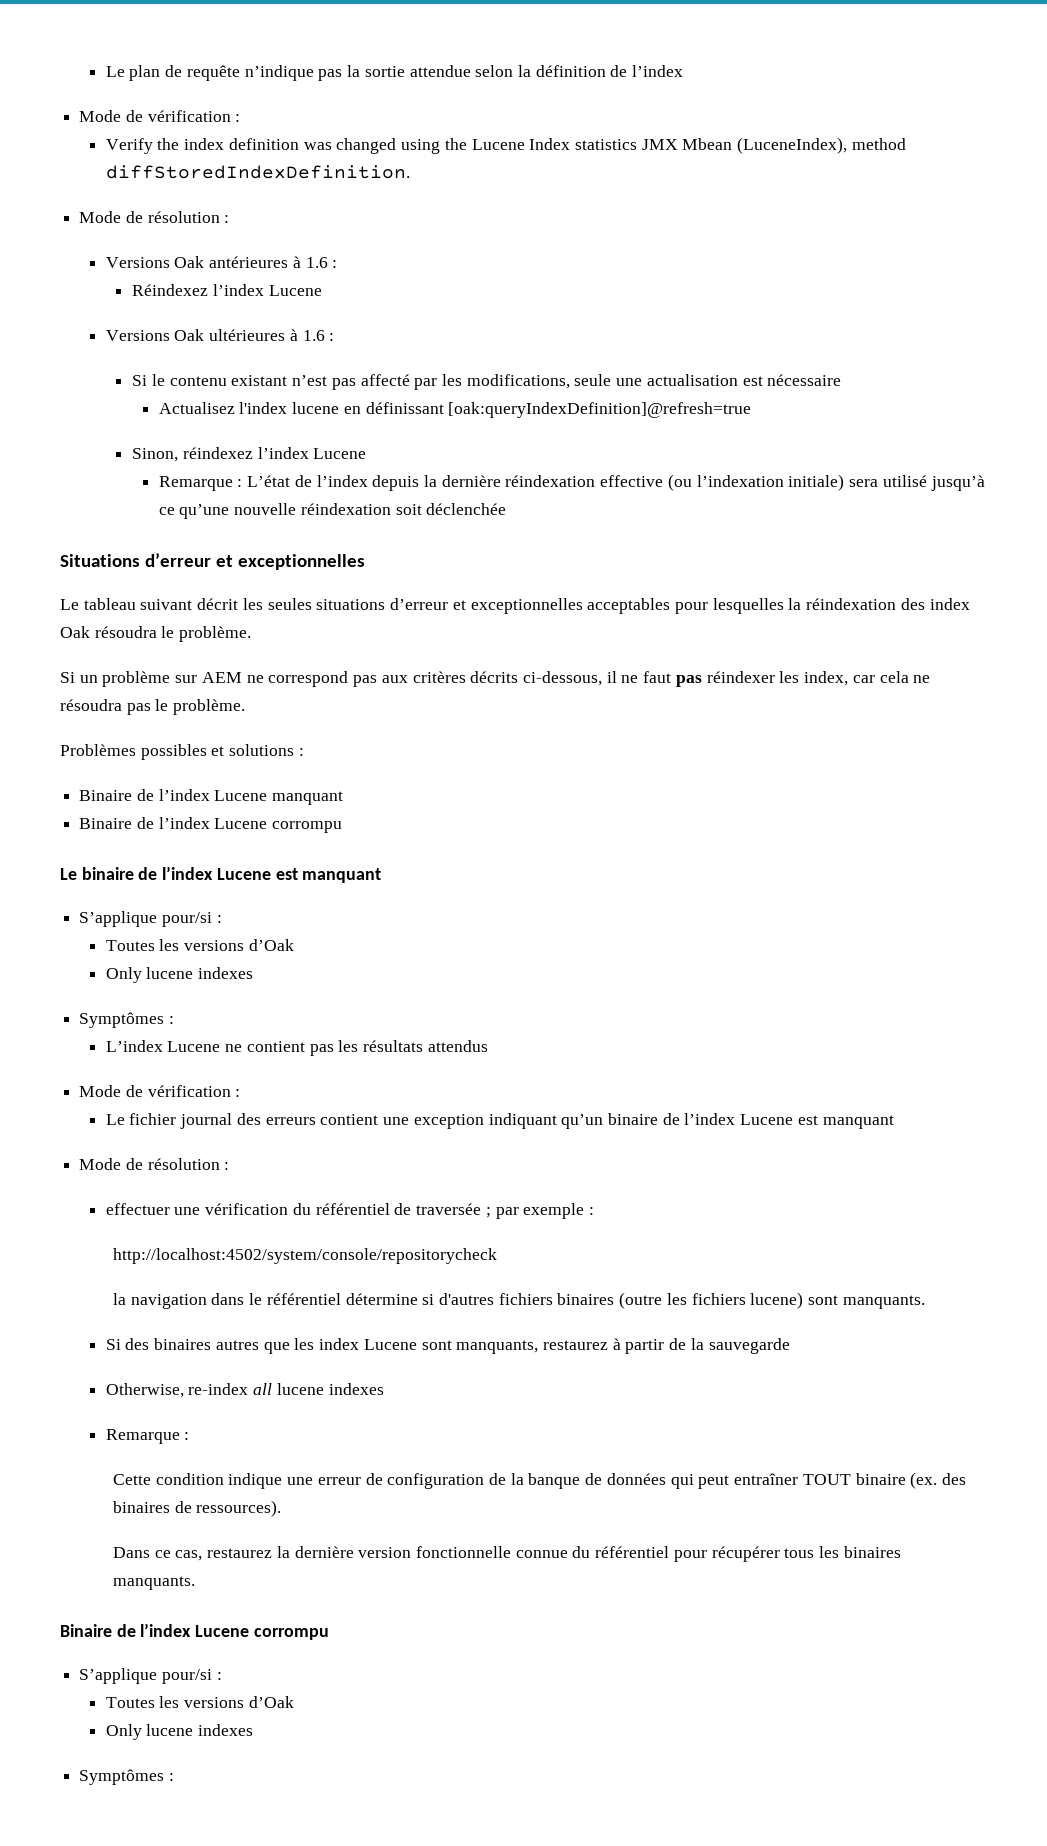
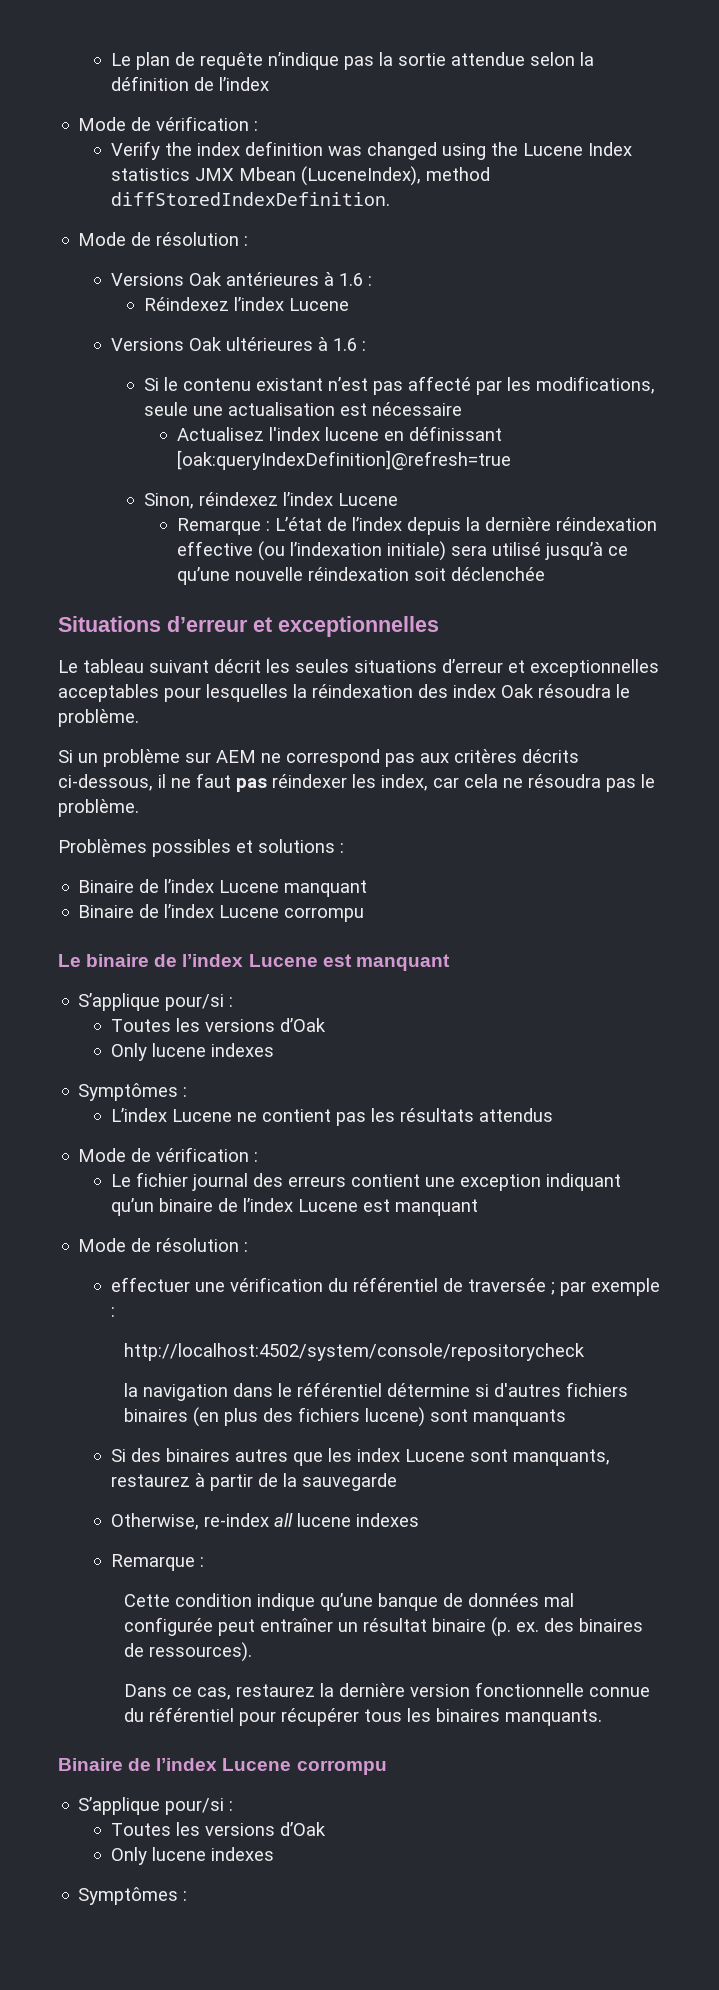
- la navigation dans le référentiel détermine si d'autres fichiers binaires (outre les fichiers lucene) sont manquants.
+ la navigation dans le référentiel détermine si d'autres fichiers binaires (en plus des fichiers lucene) sont manquants
- Cette condition indique une erreur de configuration de la banque de données qui peut entraîner TOUT binaire (ex. des binaires de ressources).
+ Cette condition indique qu’une banque de données mal configurée peut entraîner un résultat binaire (p. ex. des binaires de ressources).

